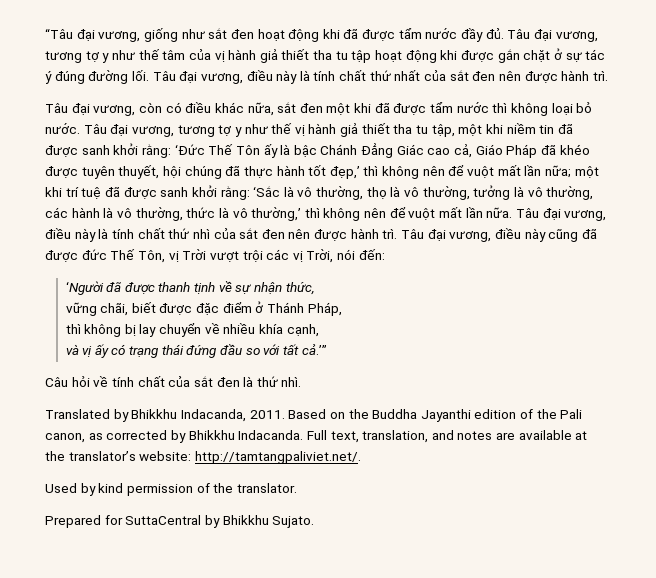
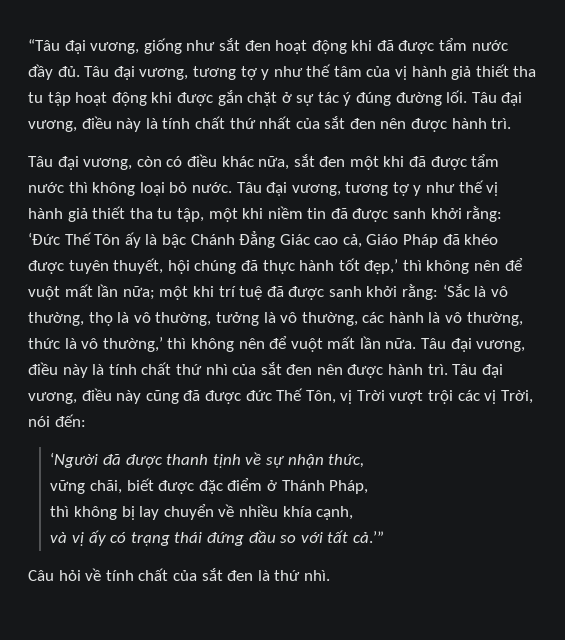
- Translated by Bhikkhu Indacanda, 2011. Based on the Buddha Jayanthi edition of the Pali canon, as corrected by Bhikkhu Indacanda. Full text, translation, and notes are available at the translator’s website: http://tamtangpaliviet.net/.
- Used by kind permission of the translator.
- Prepared for SuttaCentral by Bhikkhu Sujato.

